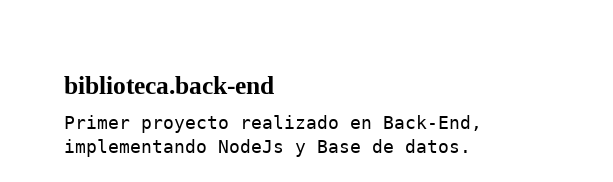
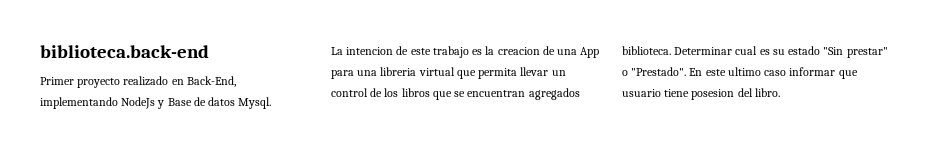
- Primer proyecto realizado en Back-End, implementando NodeJs y Base de datos.
+ Primer proyecto realizado en Back-End, implementando NodeJs y Base de datos Mysql.
+ La intencion de este trabajo es la creacion de una App para una libreria virtual que permita llevar un control de los libros que se encuentran agregados biblioteca. Determinar cual es su estado "Sin prestar" o "Prestado". En este ultimo caso informar que usuario tiene posesion del libro.

